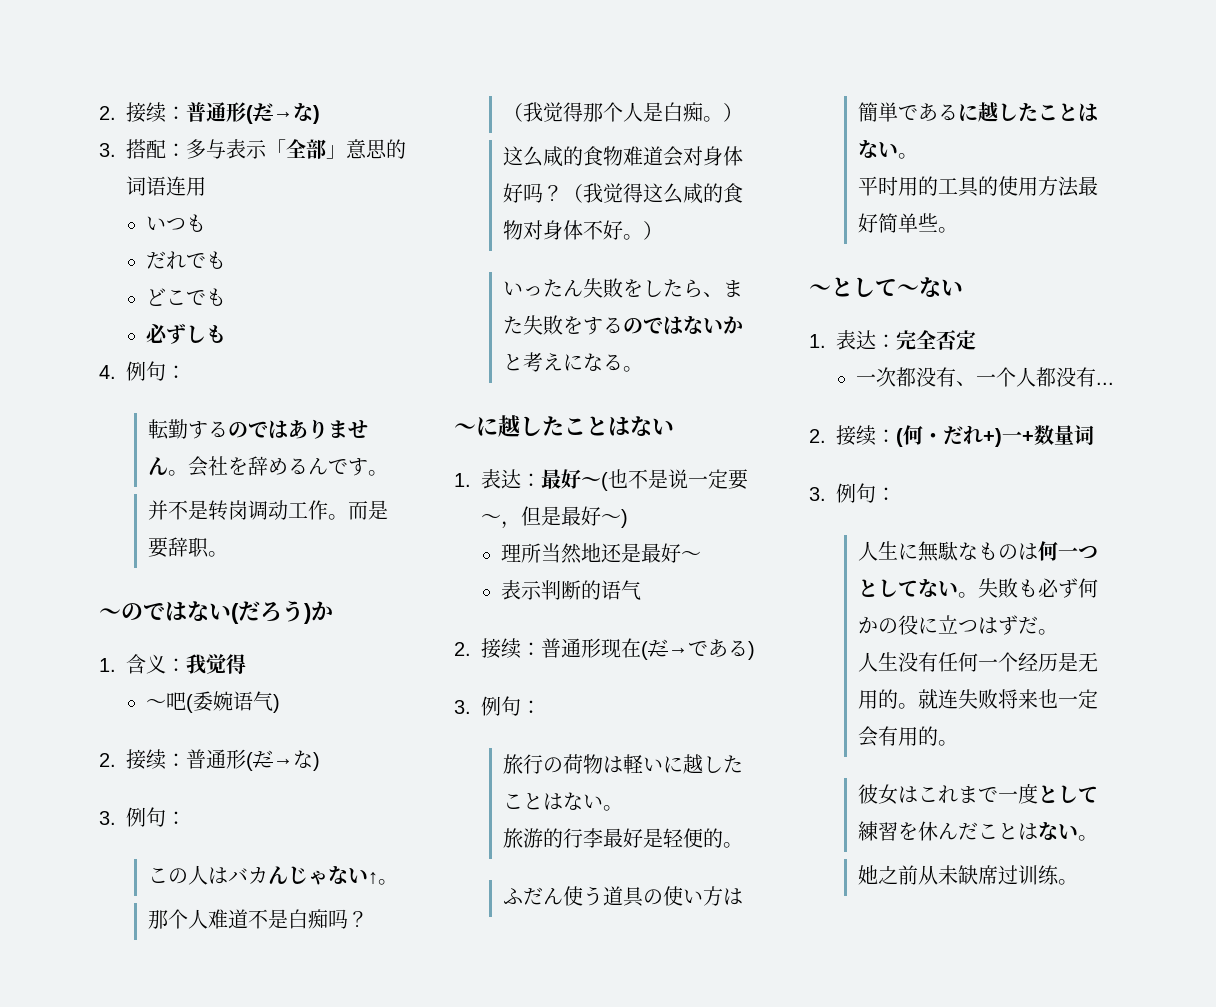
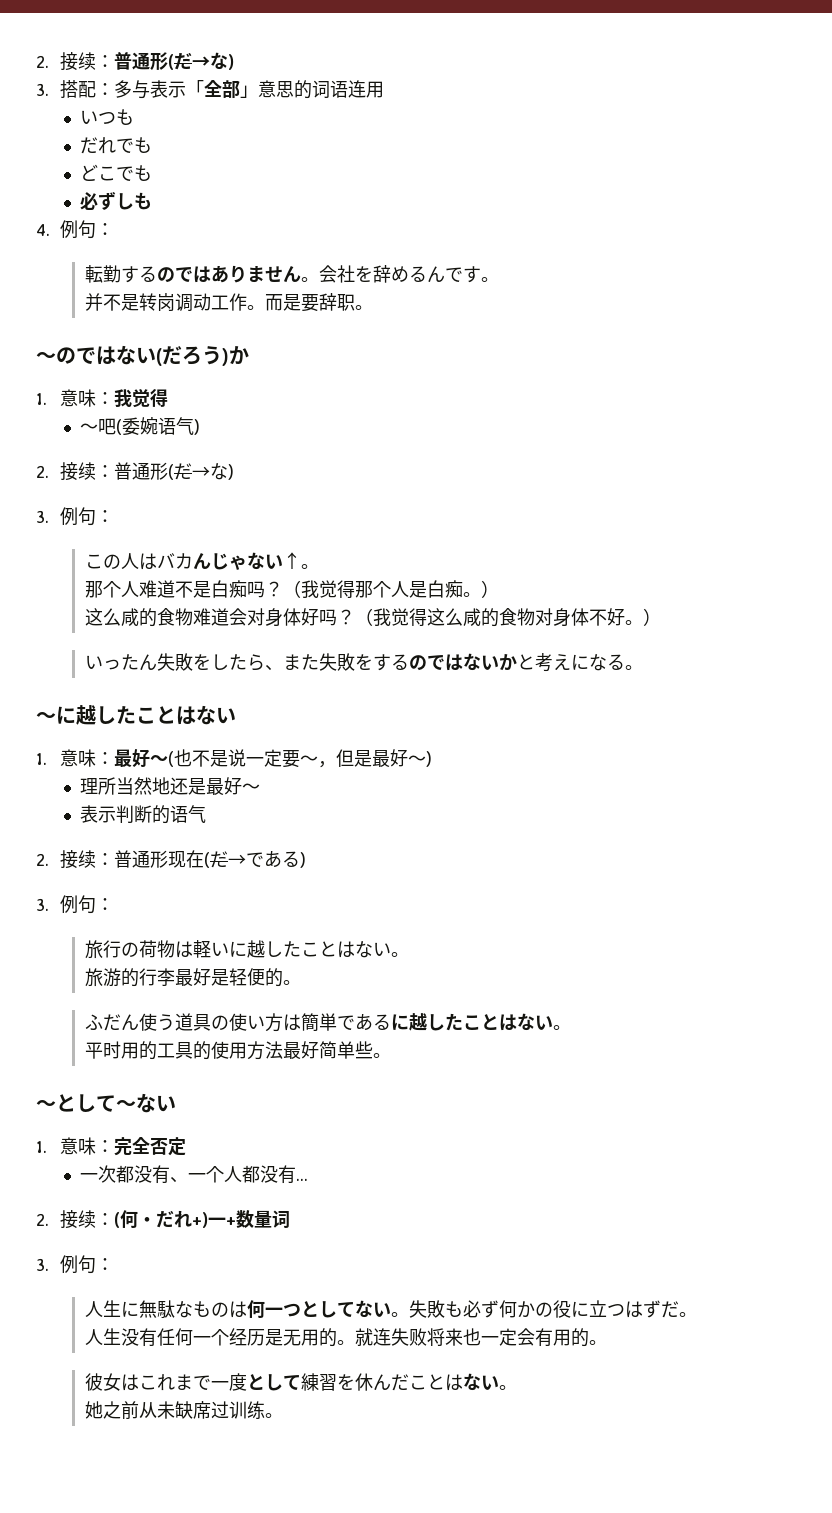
- 1.含义：我觉得
+ 1.意味：我觉得
- 1.表达：最好〜(也不是说一定要〜，但是最好〜)
+ 1.意味：最好〜(也不是说一定要〜，但是最好〜)
- 1.表达：完全否定
+ 1.意味：完全否定

